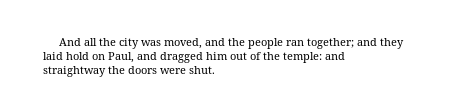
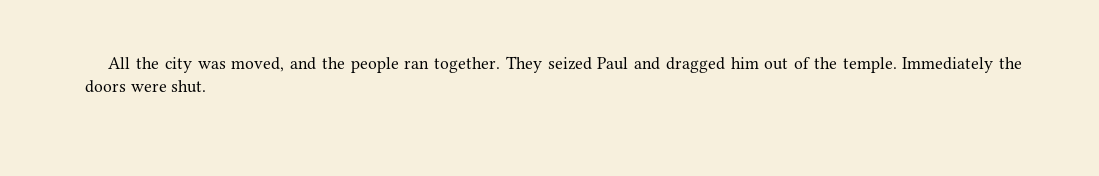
- And all the city was moved, and the people ran together; and they laid hold on Paul, and dragged him out of the temple: and straightway the doors were shut.
+ All the city was moved, and the people ran together. They seized Paul and dragged him out of the temple. Immediately the doors were shut.

